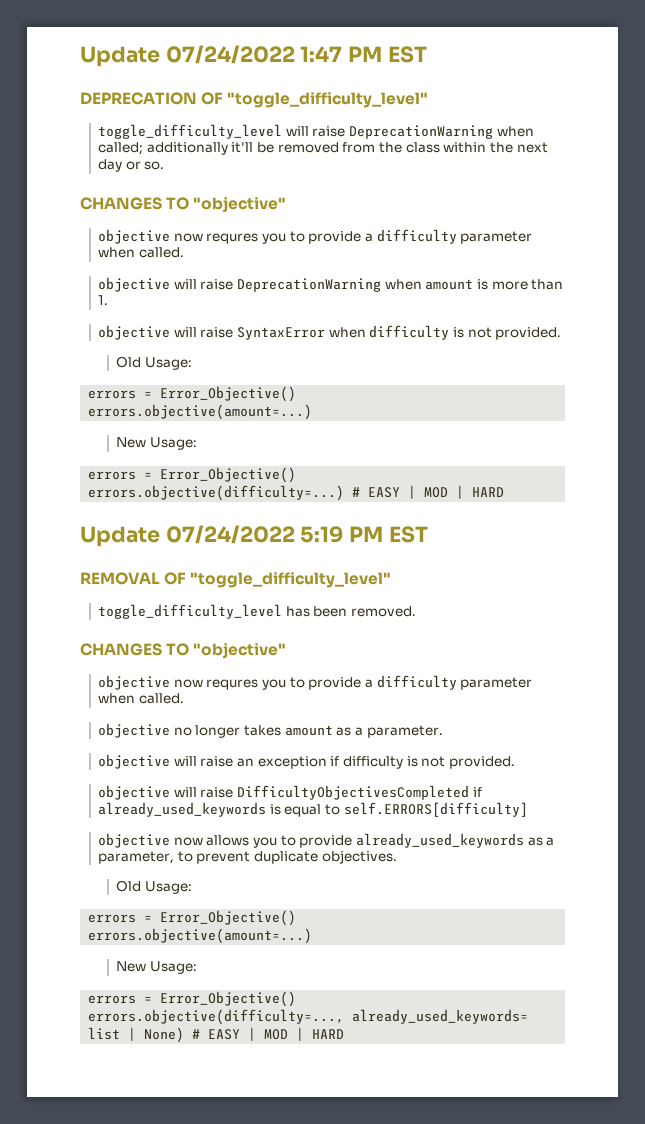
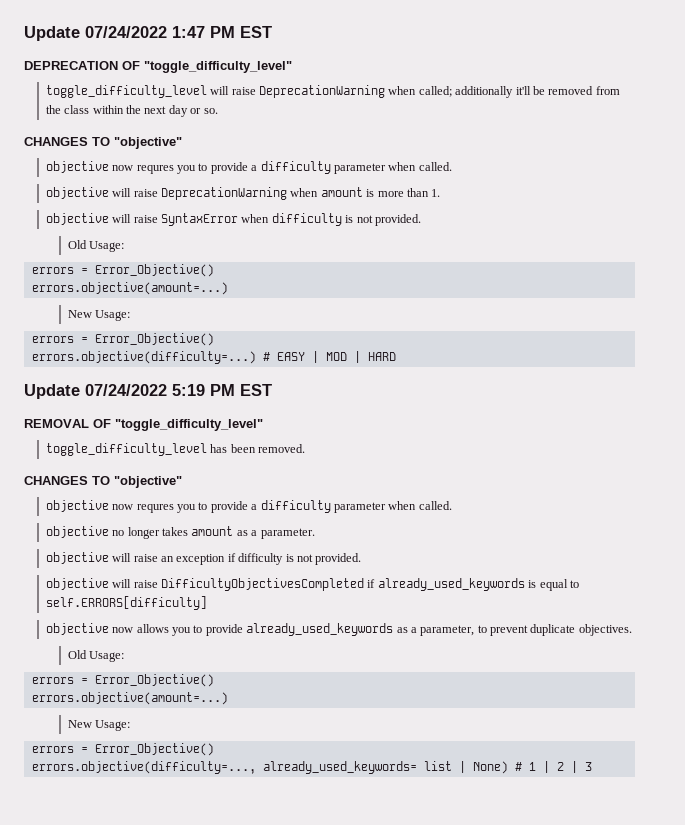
- errors.objective(difficulty=..., already_used_keywords= list | None) # EASY | MOD | HARD
+ errors.objective(difficulty=..., already_used_keywords= list | None) # 1 | 2 | 3

